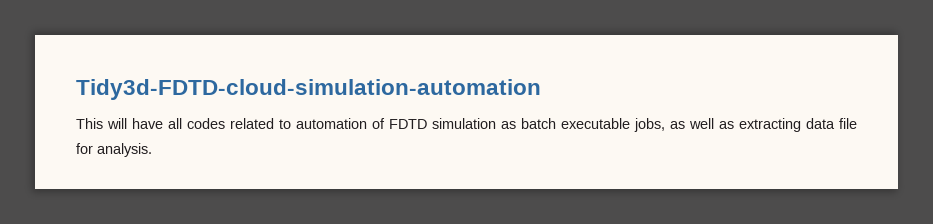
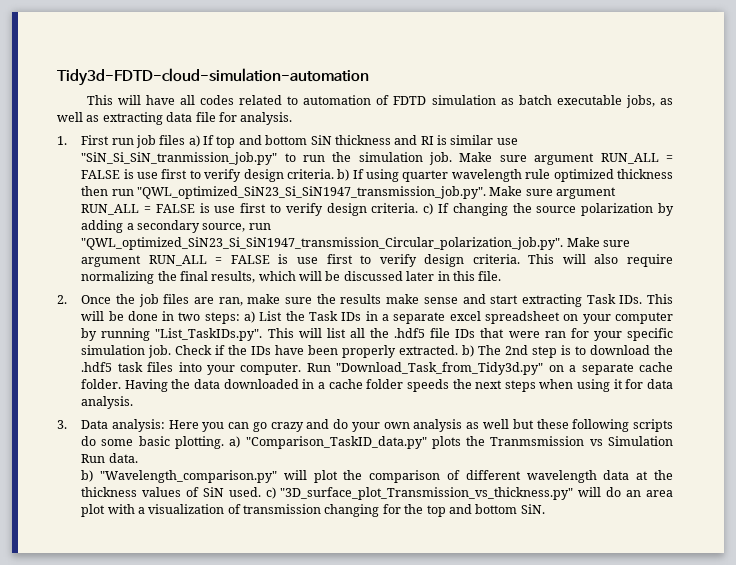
+ 1. First run job files a) If top and bottom SiN thickness and RI is similar use "SiN_Si_SiN_tranmission_job.py" to run the simulation job. Make sure argument RUN_ALL = FALSE is use first to verify design criteria. b) If using quarter wavelength rule optimized thickness then run "QWL_optimized_SiN23_Si_SiN1947_transmission_job.py". Make sure argument RUN_ALL = FALSE is use first to verify design criteria. c) If changing the source polarization by adding a secondary source, run "QWL_optimized_SiN23_Si_SiN1947_transmission_Circular_polarization_job.py". Make sure argument RUN_ALL = FALSE is use first to verify design criteria. This will also require normalizing the final results, which will be discussed later in this file.
+ 2. Once the job files are ran, make sure the results make sense and start extracting Task IDs. This will be done in two steps: a) List the Task IDs in a separate excel spreadsheet on your computer by running "List_TaskIDs.py". This will list all the .hdf5 file IDs that were ran for your specific simulation job. Check if the IDs have been properly extracted. b) The 2nd step is to download the .hdf5 task files into your computer. Run "Download_Task_from_Tidy3d.py" on a separate cache folder. Having the data downloaded in a cache folder speeds the next steps when using it for data analysis.
+ 3. Data analysis: Here you can go crazy and do your own analysis as well but these following scripts do some basic plotting. a) "Comparison_TaskID_data.py" plots the Tranmsmission vs Simulation Run data.
+ b) "Wavelength_comparison.py" will plot the comparison of different wavelength data at the thickness values of SiN used. c) "3D_surface_plot_Transmission_vs_thickness.py" will do an area plot with a visualization of transmission changing for the top and bottom SiN.

